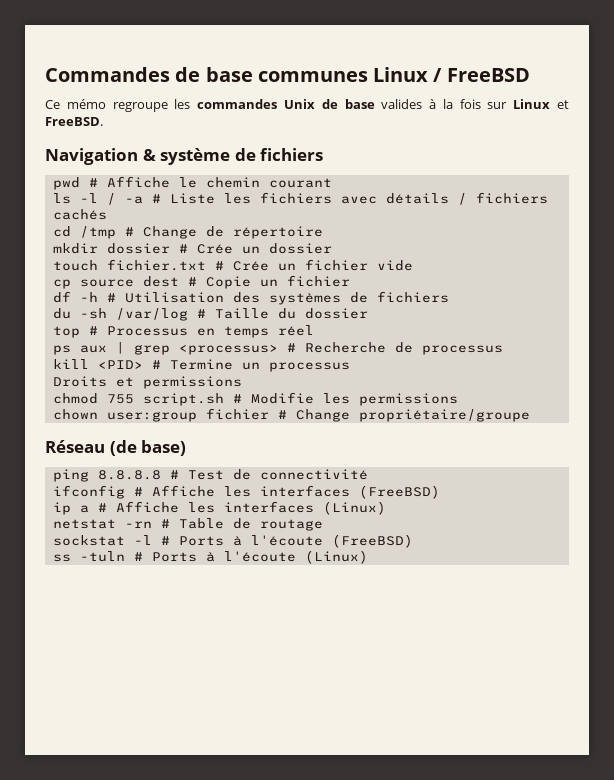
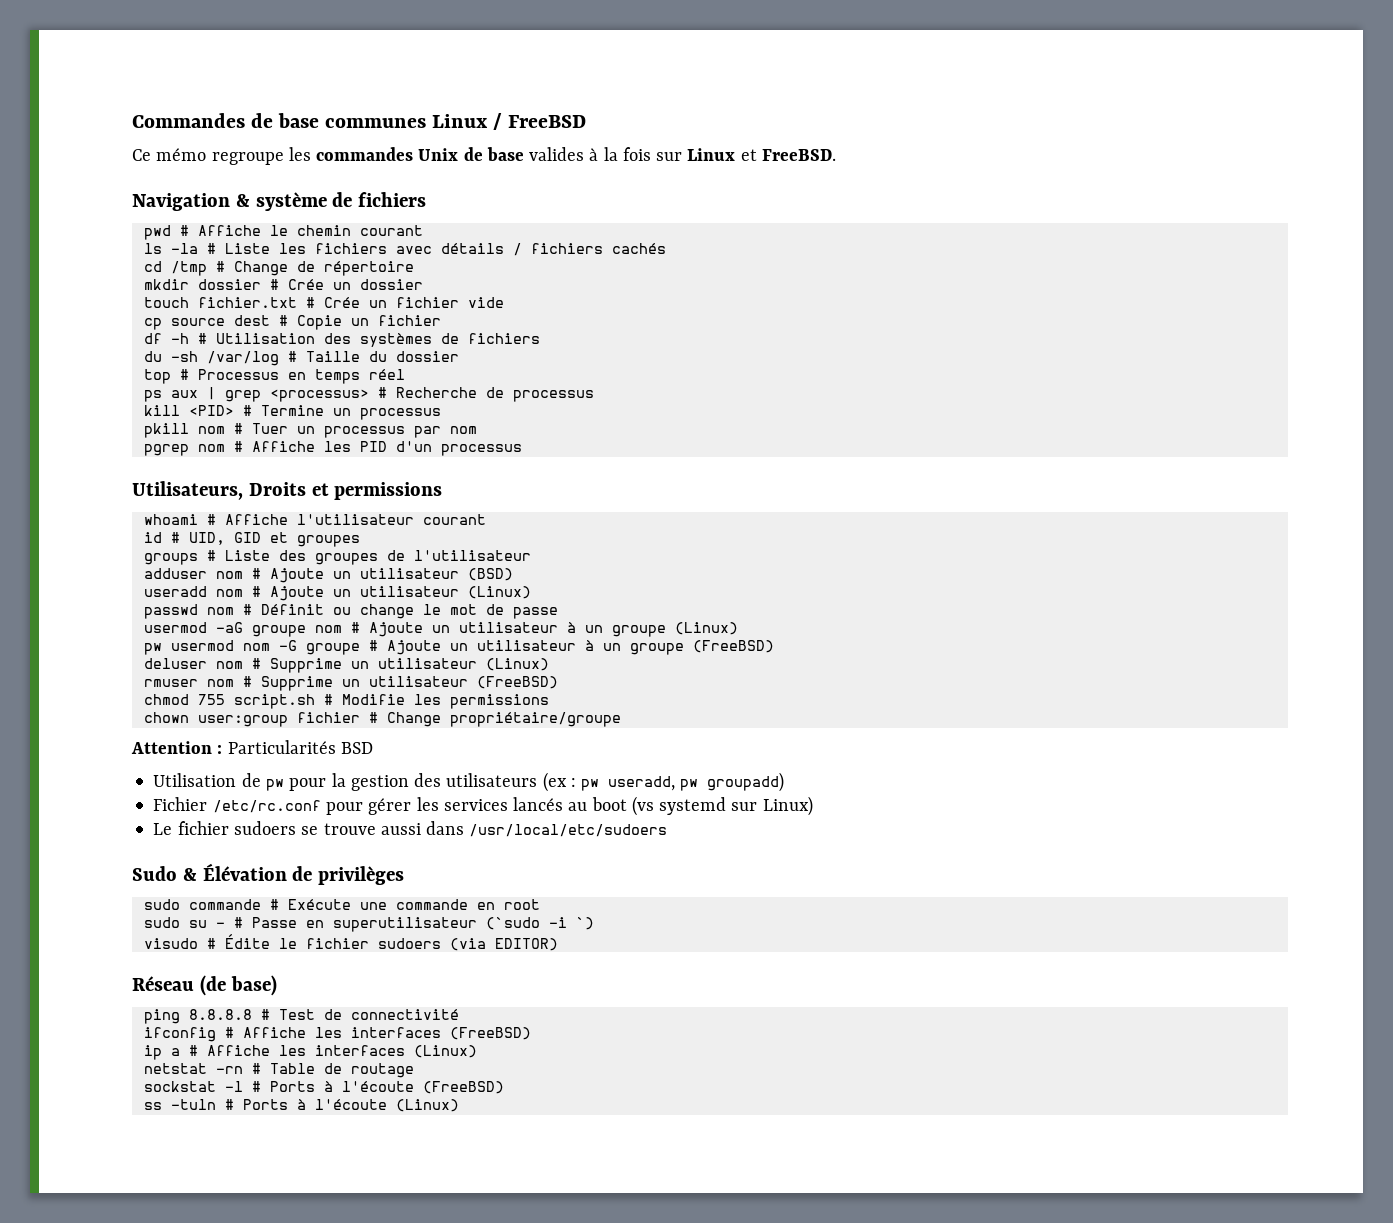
- ls -l / -a # Liste les fichiers avec détails / fichiers cachés
+ ls -la # Liste les fichiers avec détails / fichiers cachés
- Droits et permissions
+ pkill nom # Tuer un processus par nom
+ pgrep nom # Affiche les PID d'un processus
+ Utilisateurs, Droits et permissions
+ whoami # Affiche l'utilisateur courant
+ id # UID, GID et groupes
+ groups # Liste des groupes de l'utilisateur
+ adduser nom # Ajoute un utilisateur (BSD)
+ useradd nom # Ajoute un utilisateur (Linux)
+ passwd nom # Définit ou change le mot de passe
+ usermod -aG groupe nom # Ajoute un utilisateur à un groupe (Linux)
+ pw usermod nom -G groupe # Ajoute un utilisateur à un groupe (FreeBSD)
+ deluser nom # Supprime un utilisateur (Linux)
+ rmuser nom # Supprime un utilisateur (FreeBSD)
+ Attention : Particularités BSD
+ Utilisation de pw pour la gestion des utilisateurs (ex : pw useradd, pw groupadd)
+ Fichier /etc/rc.conf pour gérer les services lancés au boot (vs systemd sur Linux)
+ Le fichier sudoers se trouve aussi dans /usr/local/etc/sudoers
+ Sudo & Élévation de privilèges
+ sudo commande # Exécute une commande en root
+ sudo su - # Passe en superutilisateur (`sudo -i `)
+ visudo # Édite le fichier sudoers (via EDITOR)

